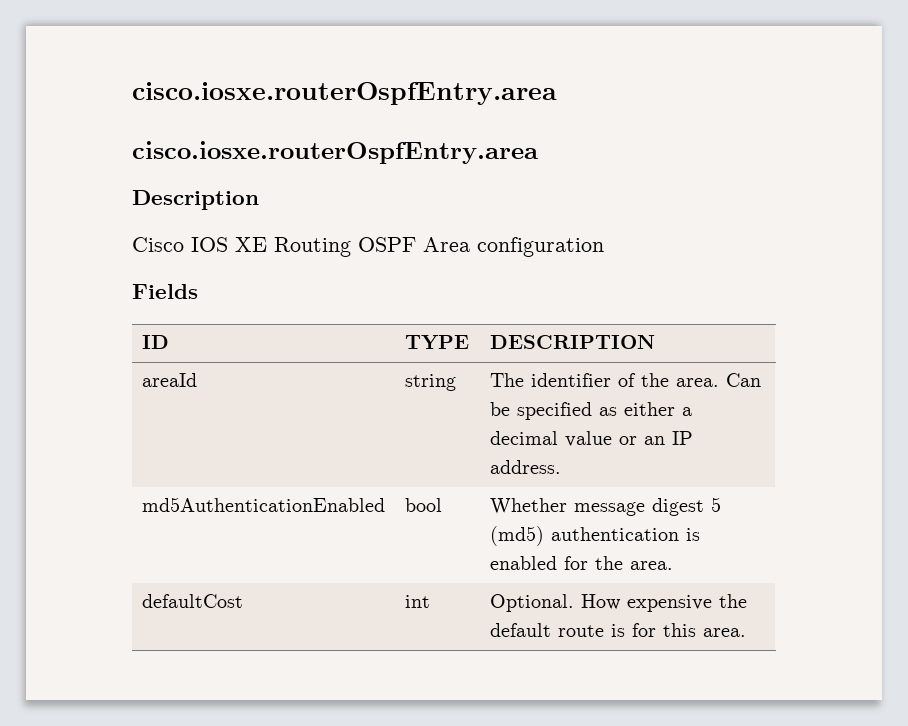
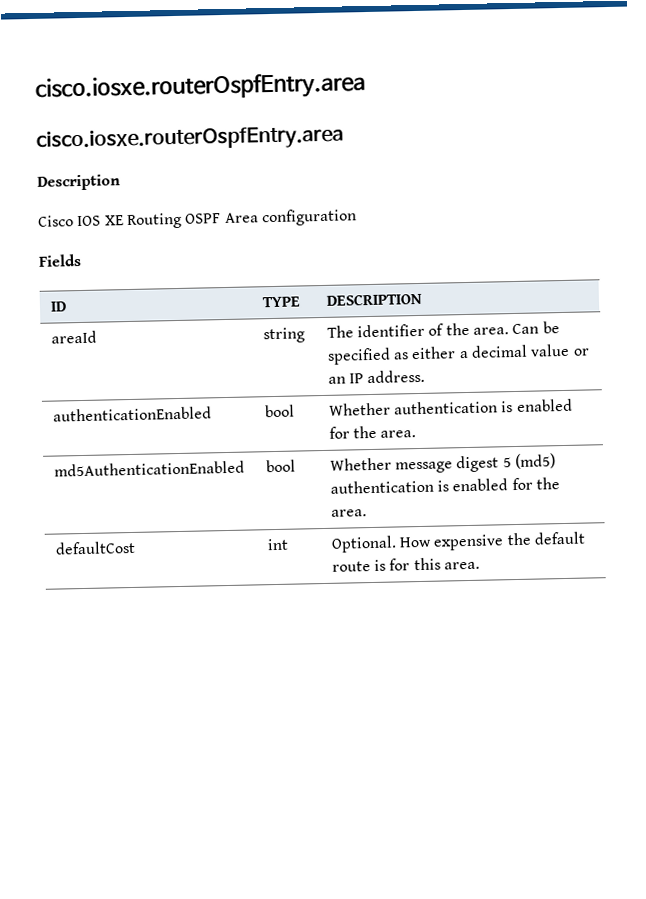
+ authenticationEnabled | bool | Whether authentication is enabled for the area.

